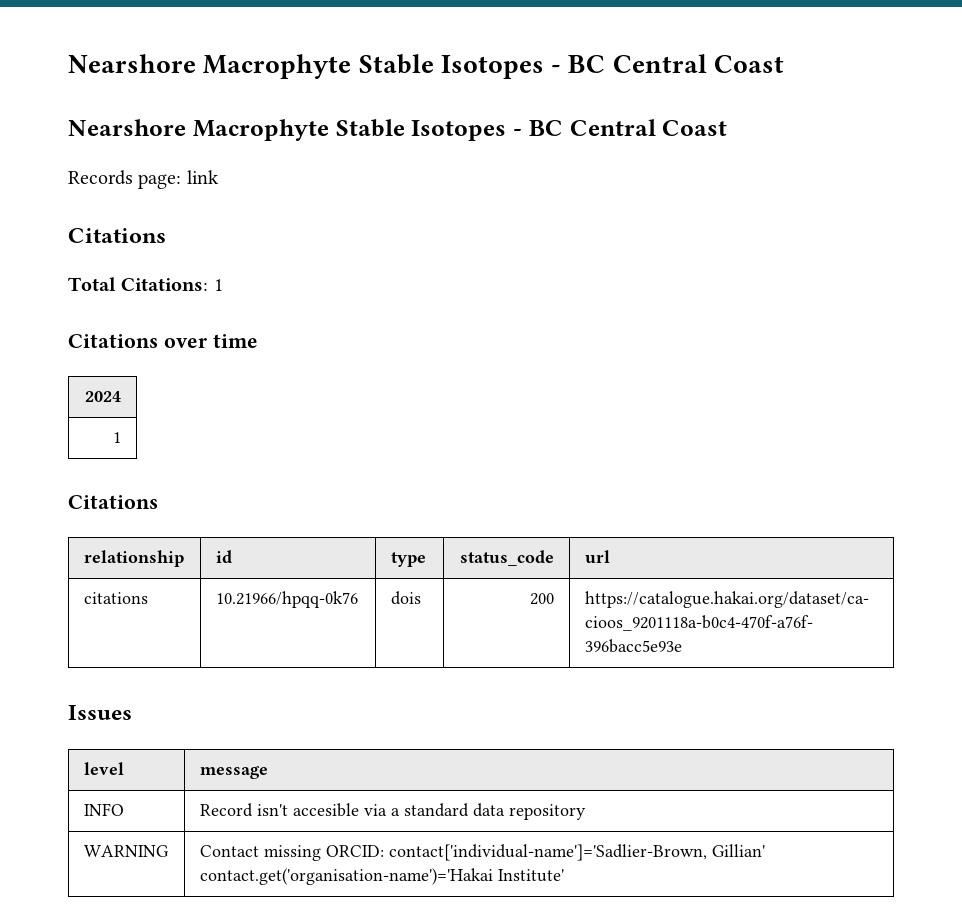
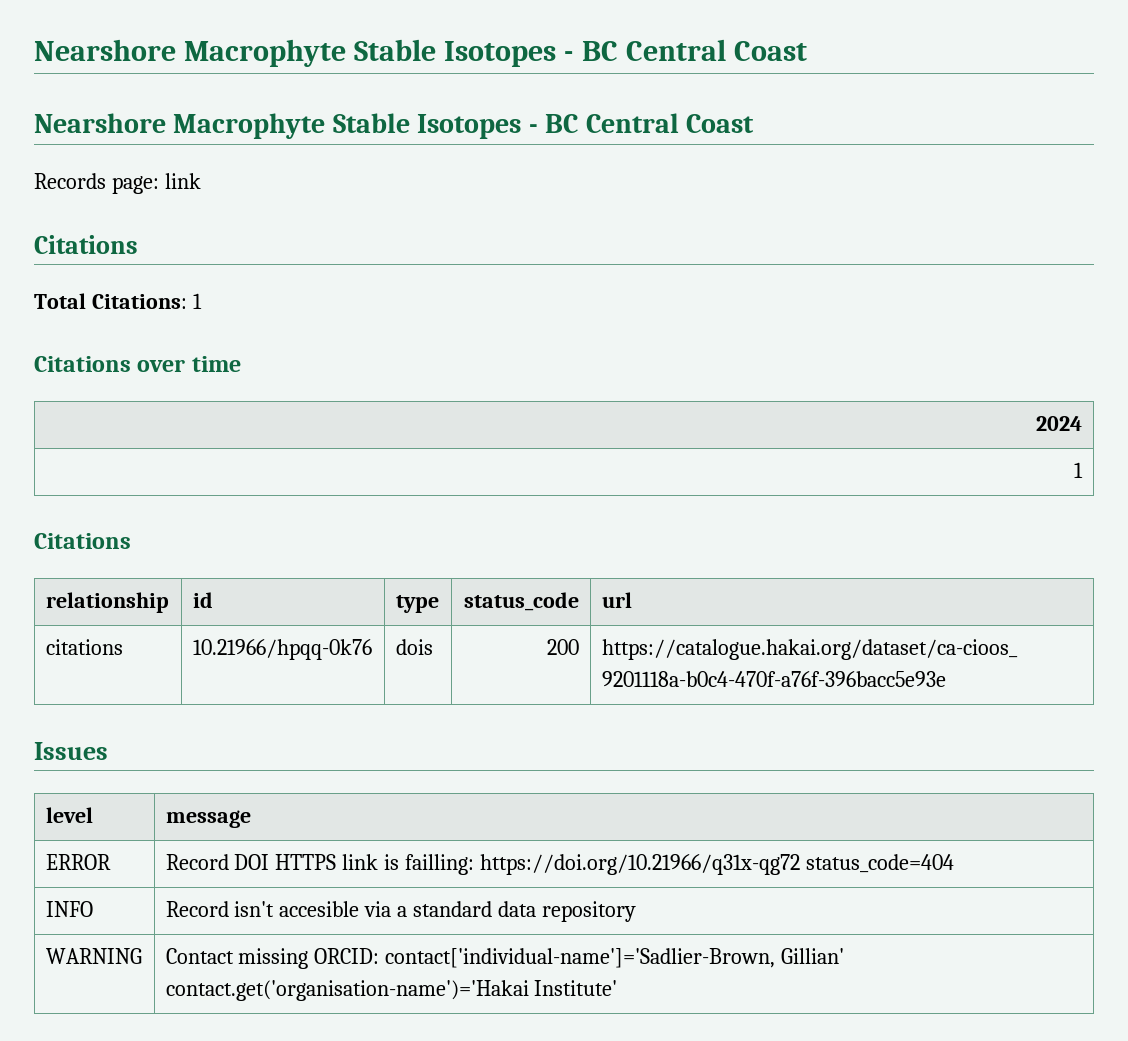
+ ERROR | Record DOI HTTPS link is failling: https://doi.org/10.21966/q31x-qg72 status_code=404

